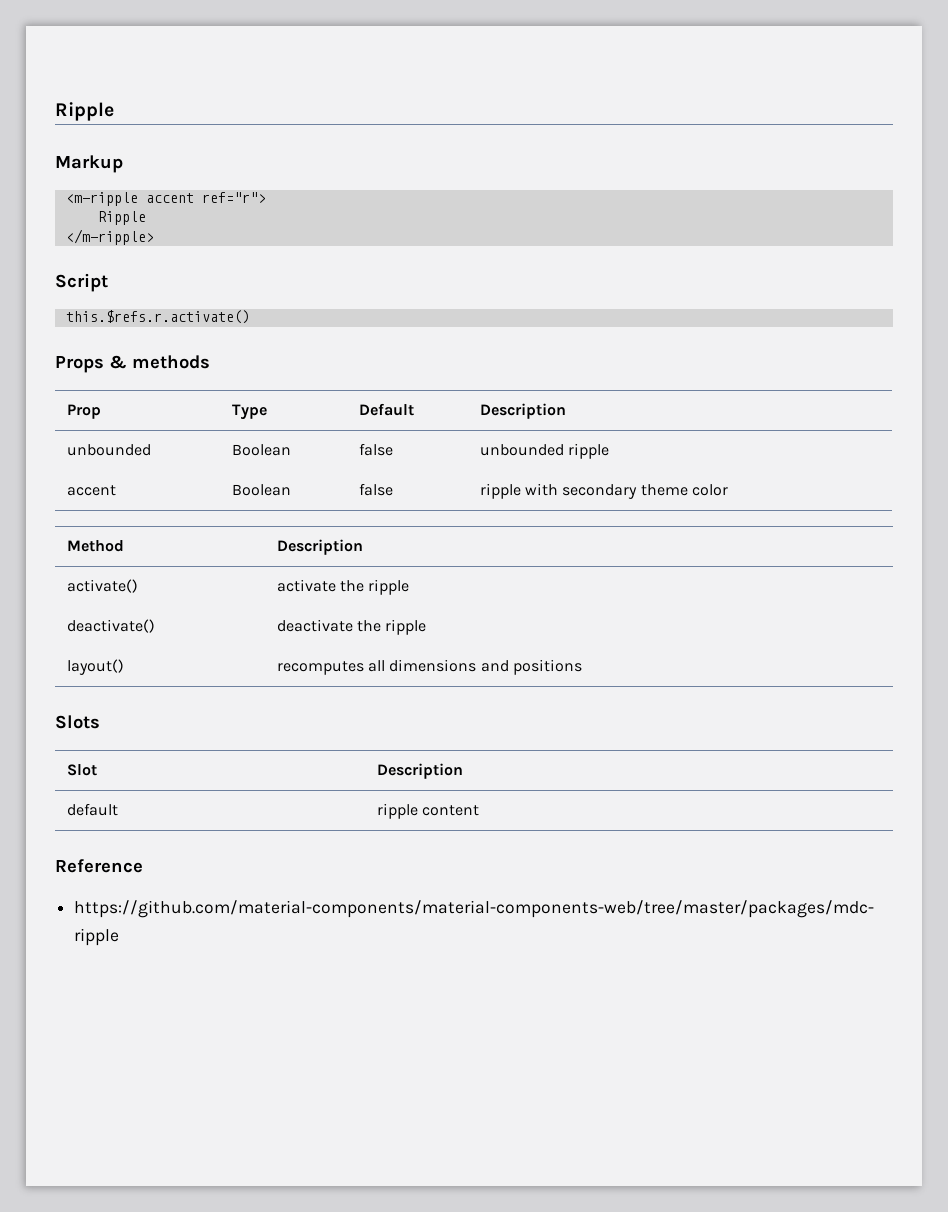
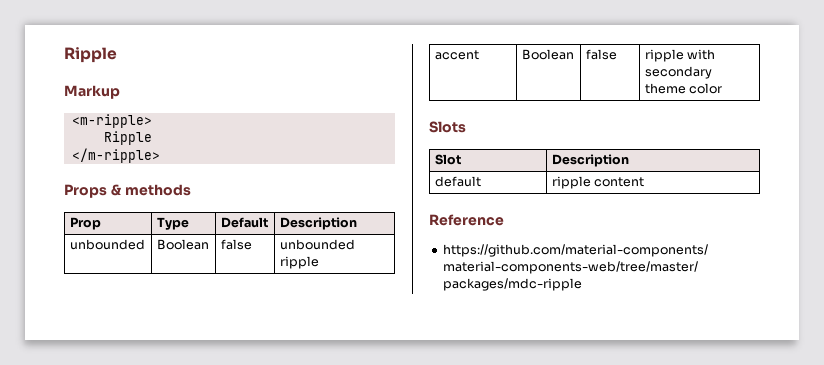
- <m-ripple accent ref="r">
+ <m-ripple>
- Script
- this.$refs.r.activate()
- Method | Description
- activate() | activate the ripple
- deactivate() | deactivate the ripple
- layout() | recomputes all dimensions and positions

